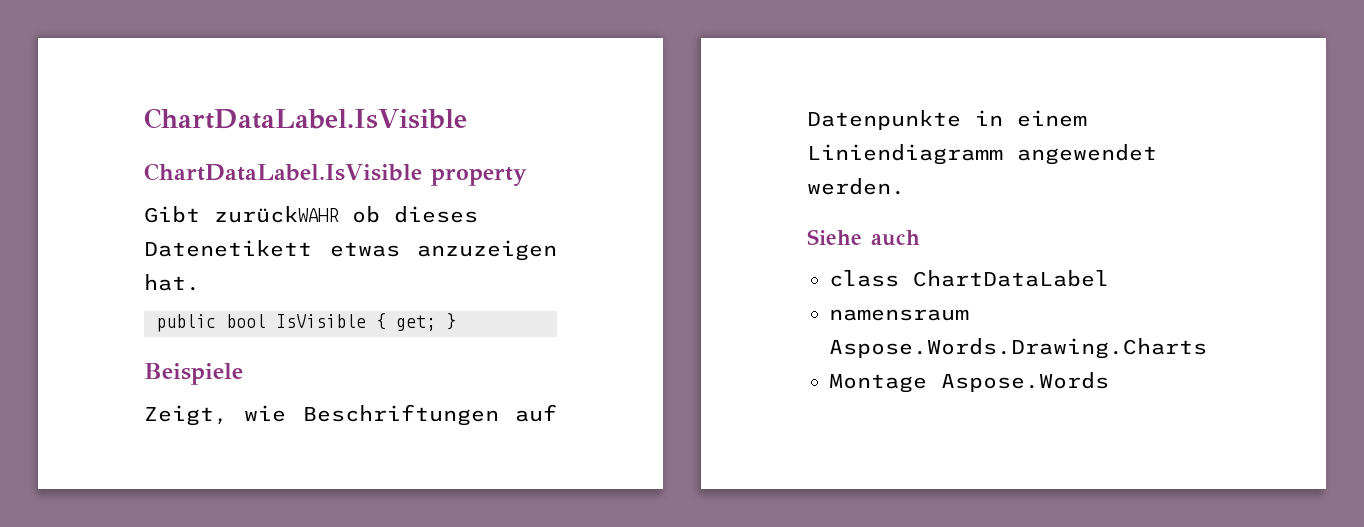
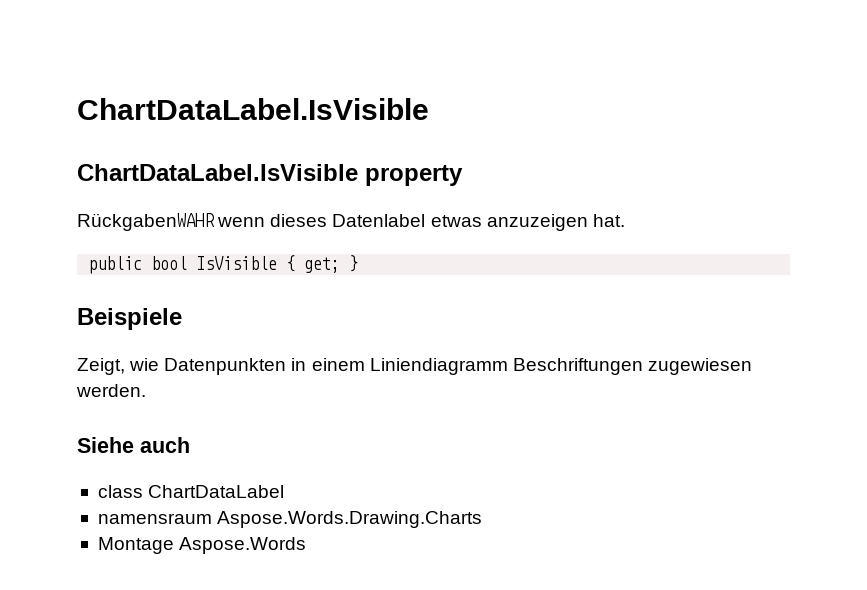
- Gibt zurückWAHR ob dieses Datenetikett etwas anzuzeigen hat.
+ RückgabenWAHR wenn dieses Datenlabel etwas anzuzeigen hat.
- Zeigt, wie Beschriftungen auf Datenpunkte in einem Liniendiagramm angewendet werden.
+ Zeigt, wie Datenpunkten in einem Liniendiagramm Beschriftungen zugewiesen werden.

